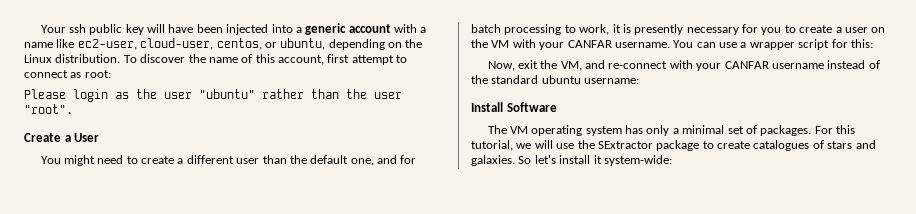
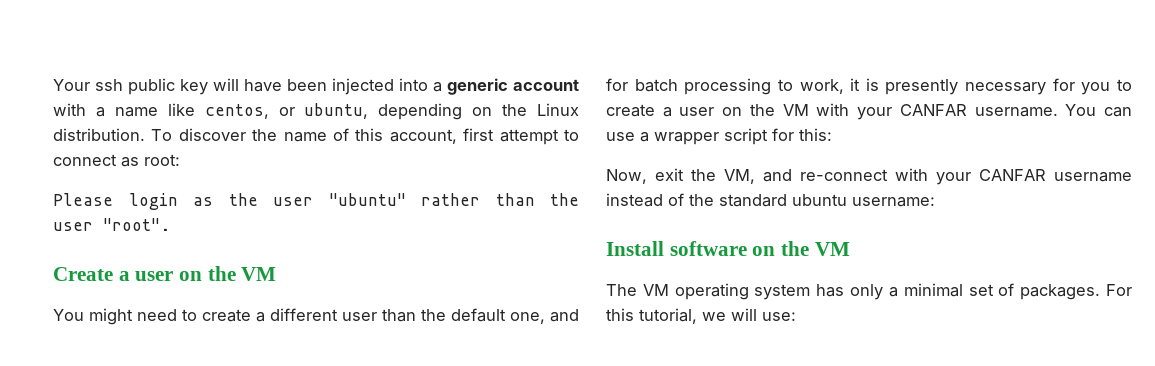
- Your ssh public key will have been injected into a generic account with a name like ec2-user, cloud-user, centos, or ubuntu, depending on the Linux distribution.
+ Your ssh public key will have been injected into a generic account with a name like centos, or ubuntu, depending on the Linux distribution.
- Create a User
+ Create a user on the VM
- Install Software
+ Install software on the VM
- For this tutorial, we will use the SExtractor package to create catalogues of stars and galaxies. So let's install it system-wide:
+ For this tutorial, we will use:

